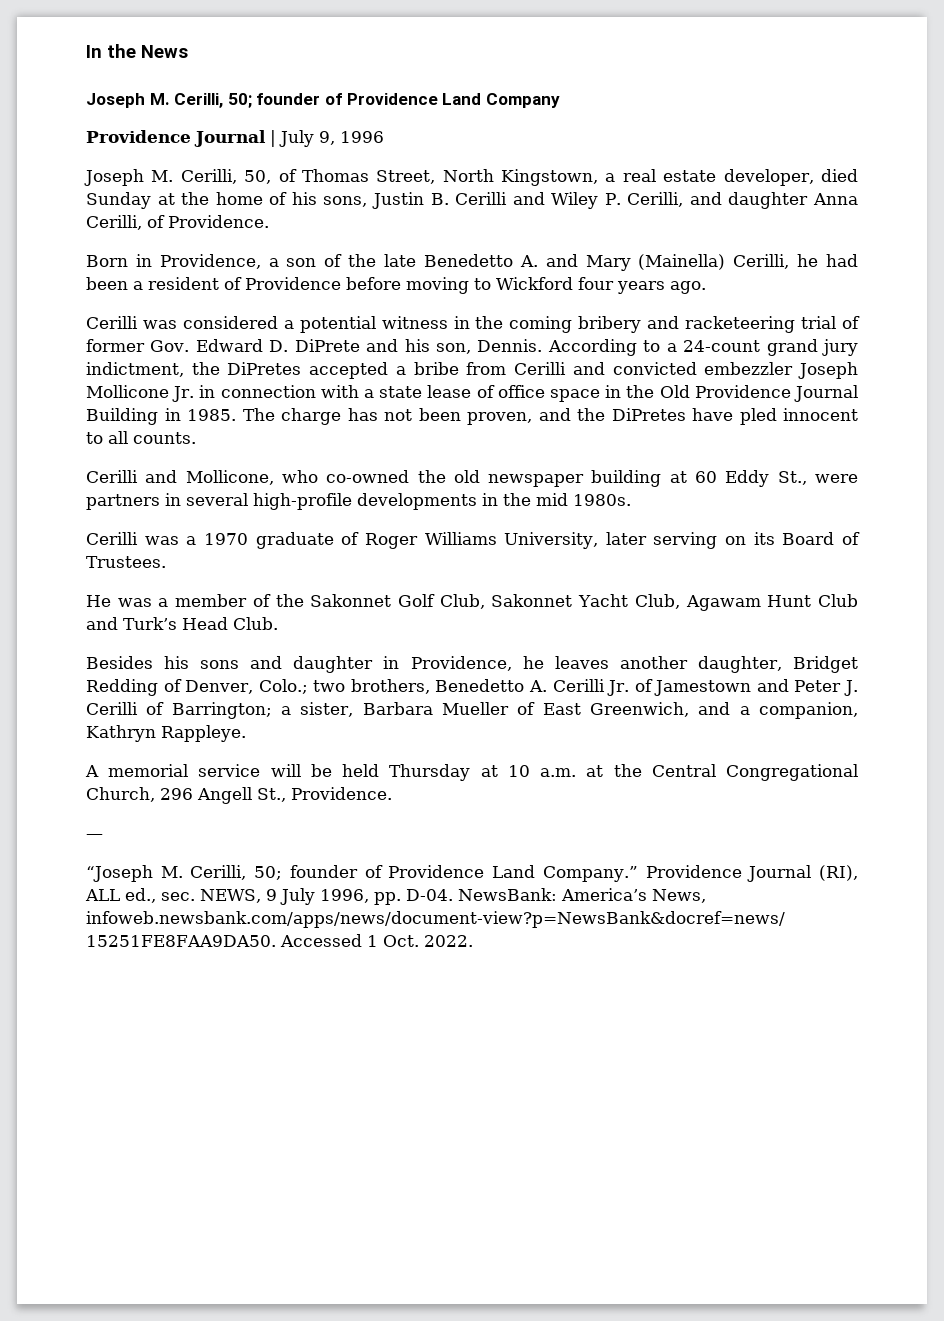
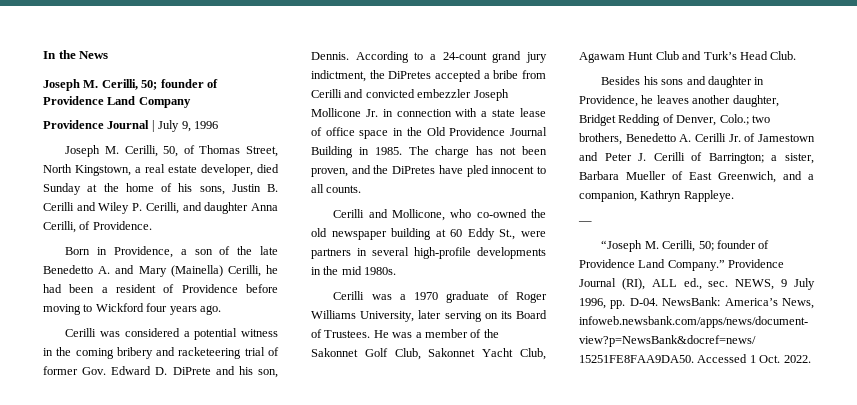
- Cerilli was a 1970 graduate of Roger Williams University, later serving on its Board of Trustees.
- He was a member of the Sakonnet Golf Club, Sakonnet Yacht Club, Agawam Hunt Club and Turk’s Head Club.
+ Cerilli was a 1970 graduate of Roger Williams University, later serving on its Board of Trustees. He was a member of the Sakonnet Golf Club, Sakonnet Yacht Club, Agawam Hunt Club and Turk’s Head Club.
- A memorial service will be held Thursday at 10 a.m. at the Central Congregational Church, 296 Angell St., Providence.

